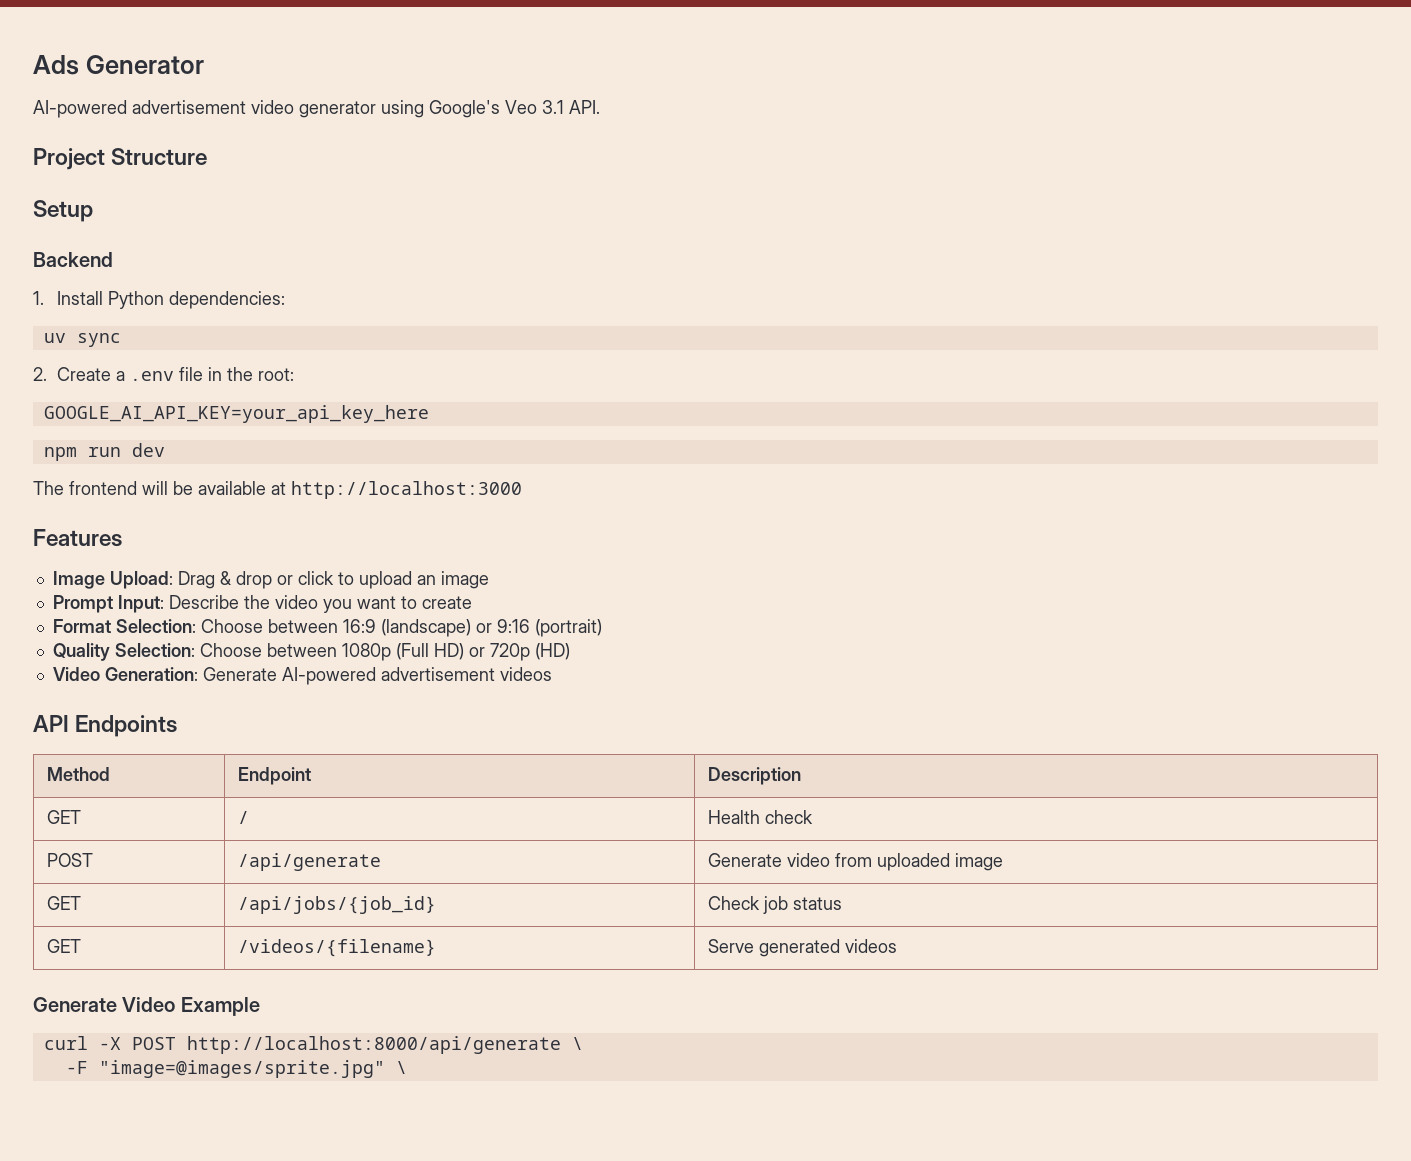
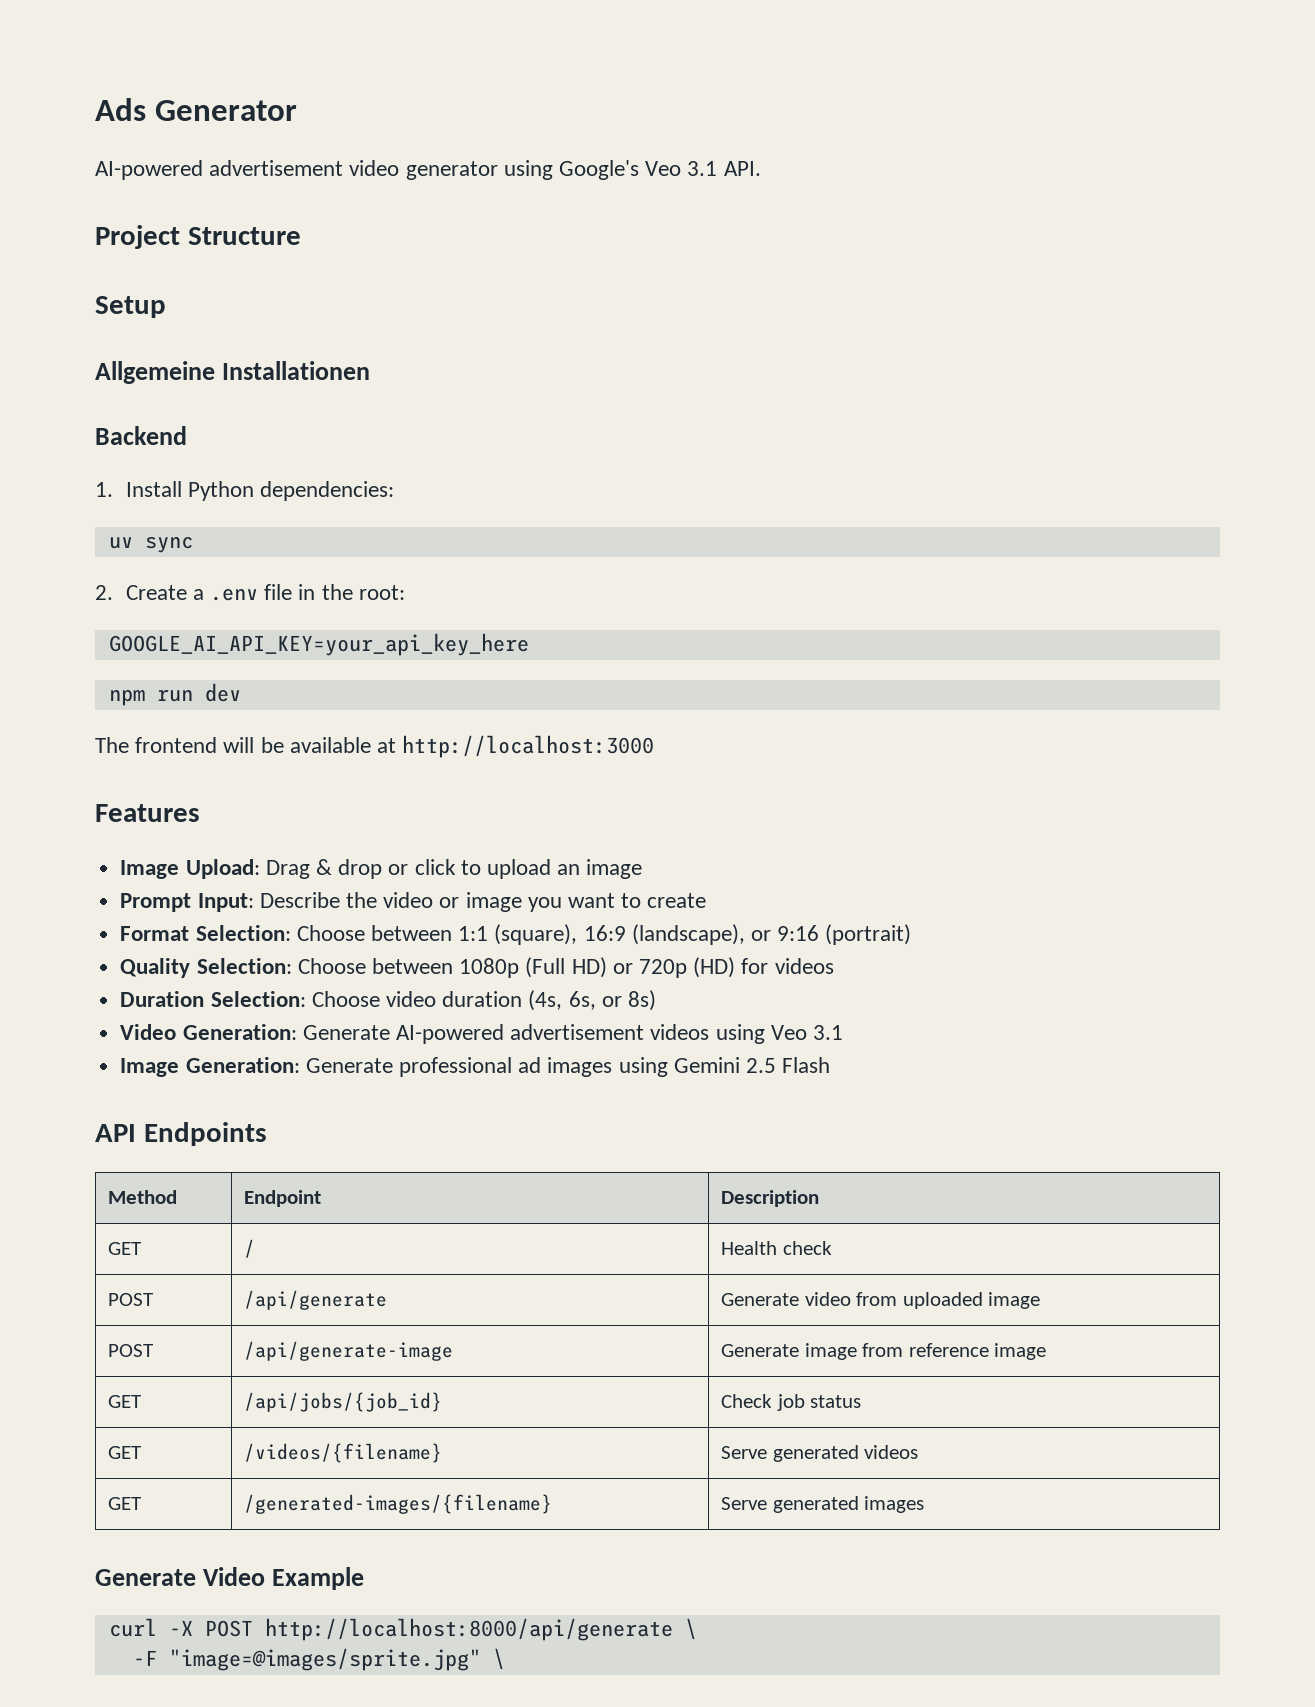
+ Allgemeine Installationen
- Prompt Input: Describe the video you want to create
+ Prompt Input: Describe the video or image you want to create
- Format Selection: Choose between 16:9 (landscape) or 9:16 (portrait)
+ Format Selection: Choose between 1:1 (square), 16:9 (landscape), or 9:16 (portrait)
- Quality Selection: Choose between 1080p (Full HD) or 720p (HD)
+ Quality Selection: Choose between 1080p (Full HD) or 720p (HD) for videos
+ Duration Selection: Choose video duration (4s, 6s, or 8s)
- Video Generation: Generate AI-powered advertisement videos
+ Video Generation: Generate AI-powered advertisement videos using Veo 3.1
+ Image Generation: Generate professional ad images using Gemini 2.5 Flash
+ POST | /api/generate-image | Generate image from reference image
+ GET | /generated-images/{filename} | Serve generated images

